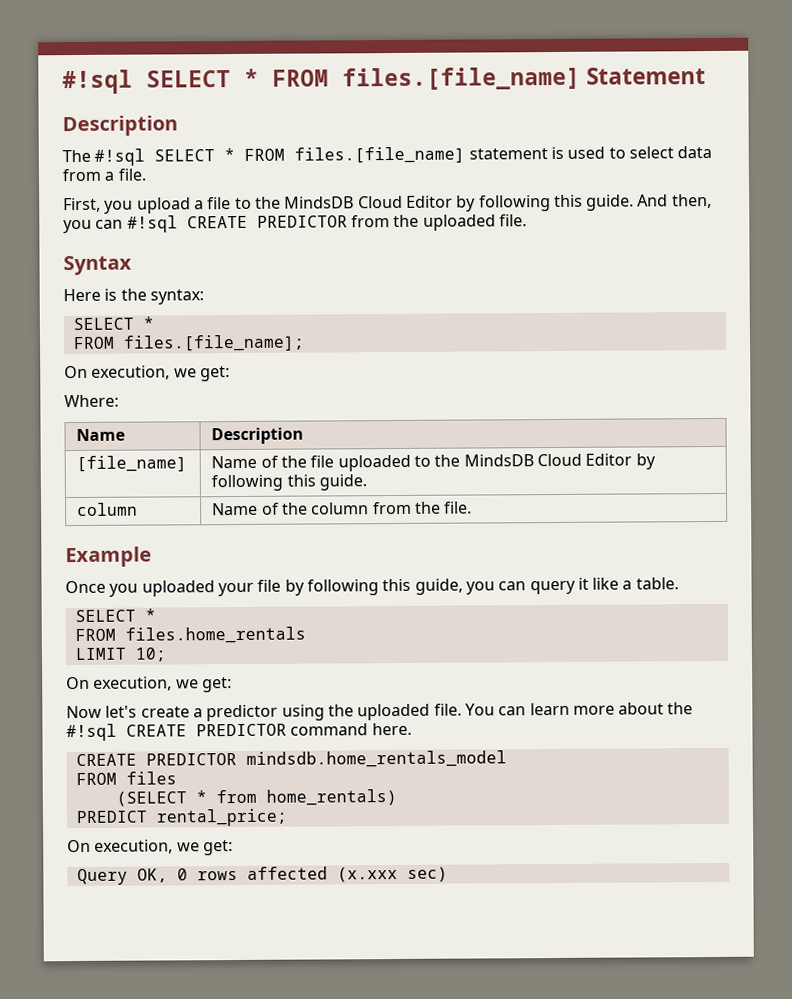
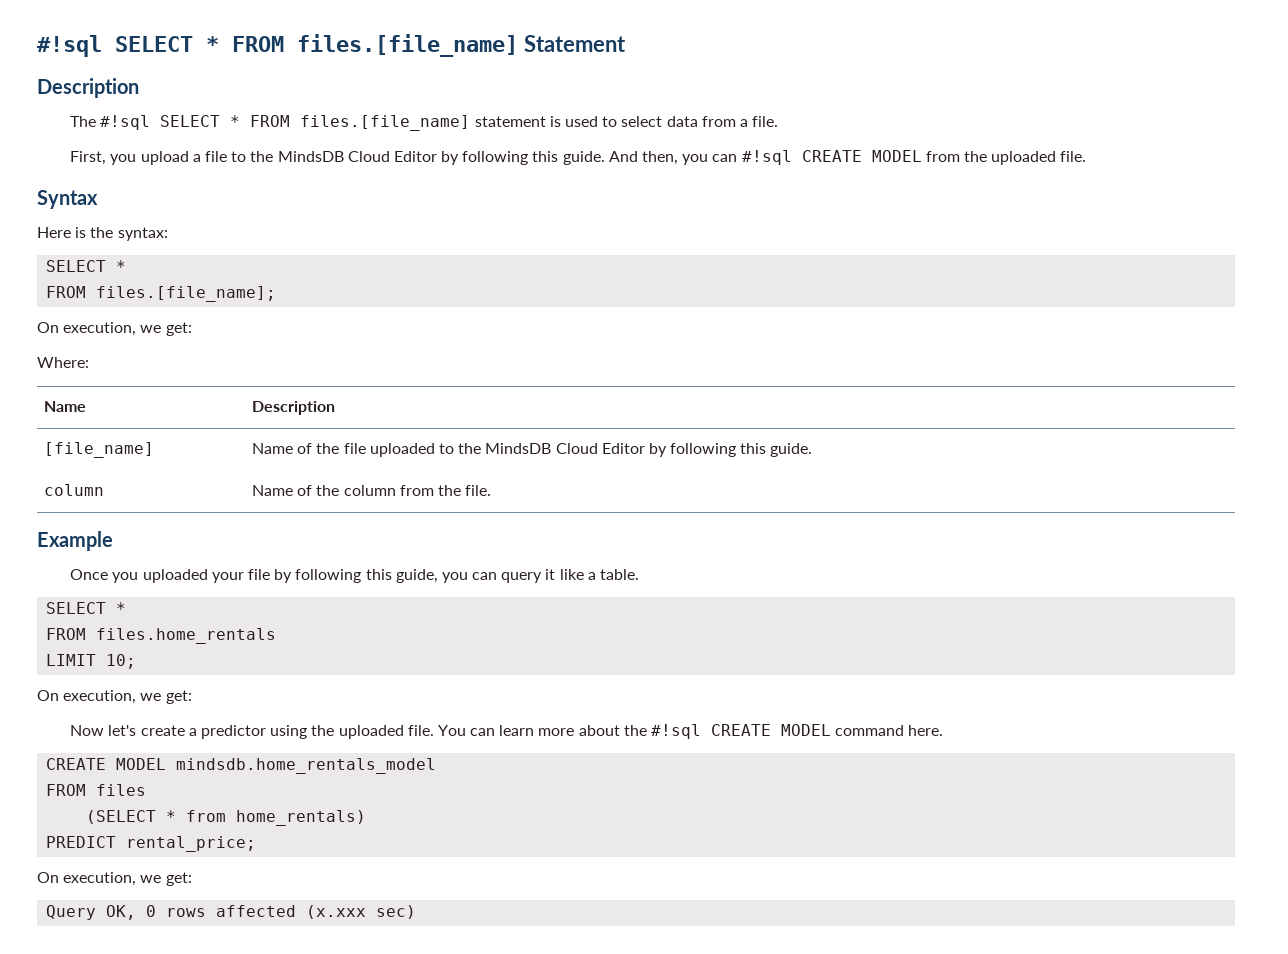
- And then, you can #!sql CREATE PREDICTOR from the uploaded file.
+ And then, you can #!sql CREATE MODEL from the uploaded file.
- You can learn more about the #!sql CREATE PREDICTOR command here.
+ You can learn more about the #!sql CREATE MODEL command here.
- CREATE PREDICTOR mindsdb.home_rentals_model
+ CREATE MODEL mindsdb.home_rentals_model

